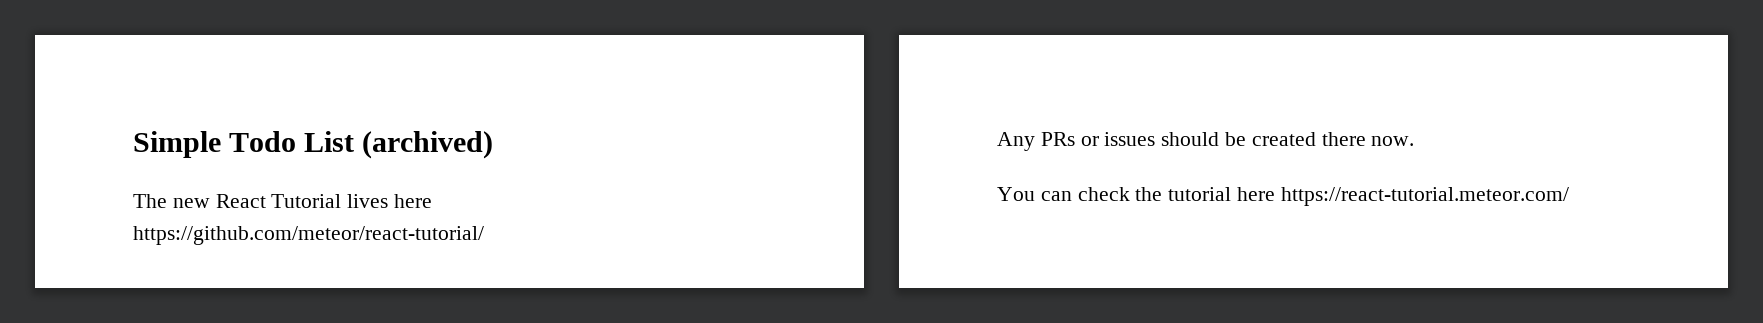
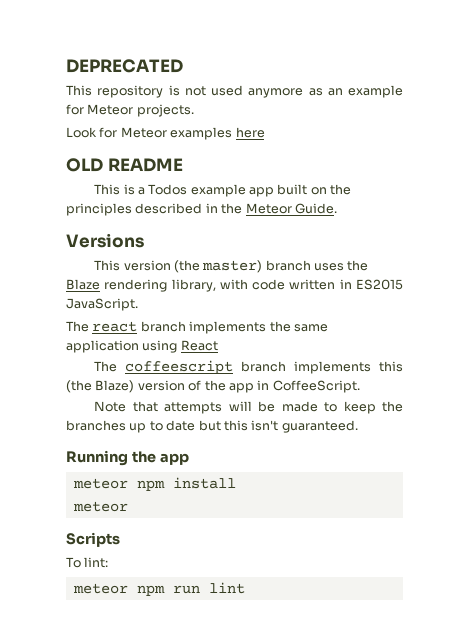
- Simple Todo List (archived)
- The new React Tutorial lives here https://github.com/meteor/react-tutorial/
- Any PRs or issues should be created there now.
- You can check the tutorial here https://react-tutorial.meteor.com/
+ DEPRECATED
+ This repository is not used anymore as an example for Meteor projects.
+ Look for Meteor examples here
+ OLD README
+ This is a Todos example app built on the principles described in the Meteor Guide.
+ Versions
+ This version (the master) branch uses the Blaze rendering library, with code written in ES2015 JavaScript.
+ The react branch implements the same application using React
+ The coffeescript branch implements this (the Blaze) version of the app in CoffeeScript.
+ Note that attempts will be made to keep the branches up to date but this isn't guaranteed.
+ Running the app
+ meteor npm install
+ meteor
+ Scripts
+ To lint:
+ meteor npm run lint

